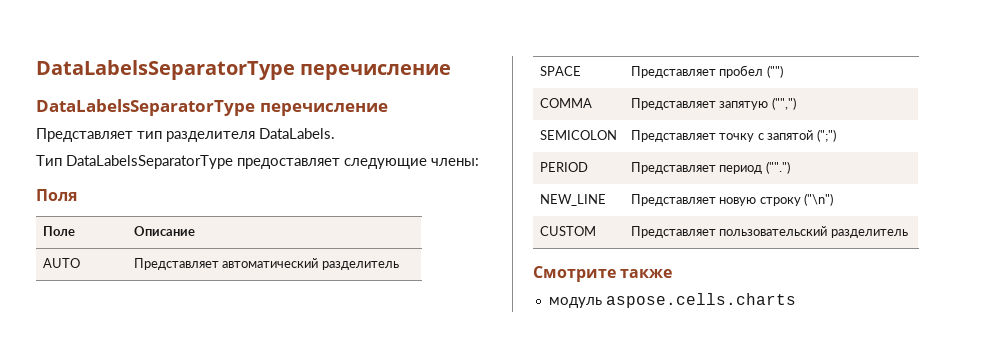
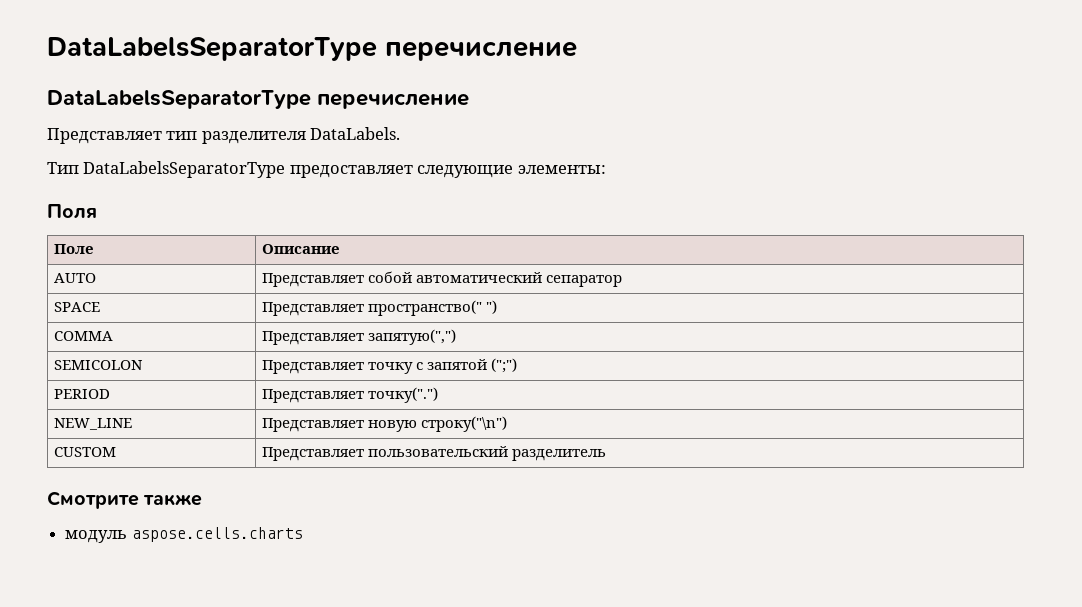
- Тип DataLabelsSeparatorType предоставляет следующие члены:
+ Тип DataLabelsSeparatorType предоставляет следующие элементы:
- AUTO | Представляет автоматический разделитель
+ AUTO | Представляет собой автоматический сепаратор
- SPACE | Представляет пробел ("")
+ SPACE | Представляет пространство(" ")
- COMMA | Представляет запятую ("",")
+ COMMA | Представляет запятую(",")
- PERIOD | Представляет период ("".")
+ PERIOD | Представляет точку(".")
- NEW_LINE | Представляет новую строку ("\n")
+ NEW_LINE | Представляет новую строку("\n")

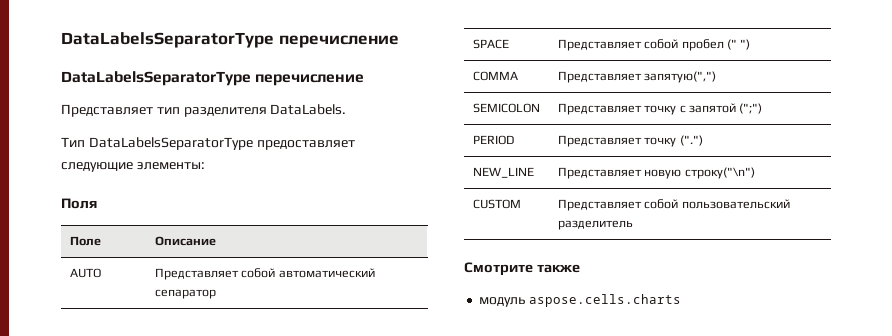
- SPACE | Представляет пространство(" ")
+ SPACE | Представляет собой пробел (" ")
- PERIOD | Представляет точку(".")
+ PERIOD | Представляет точку (".")
- CUSTOM | Представляет пользовательский разделитель
+ CUSTOM | Представляет собой пользовательский разделитель

